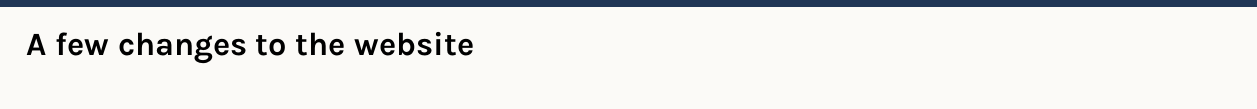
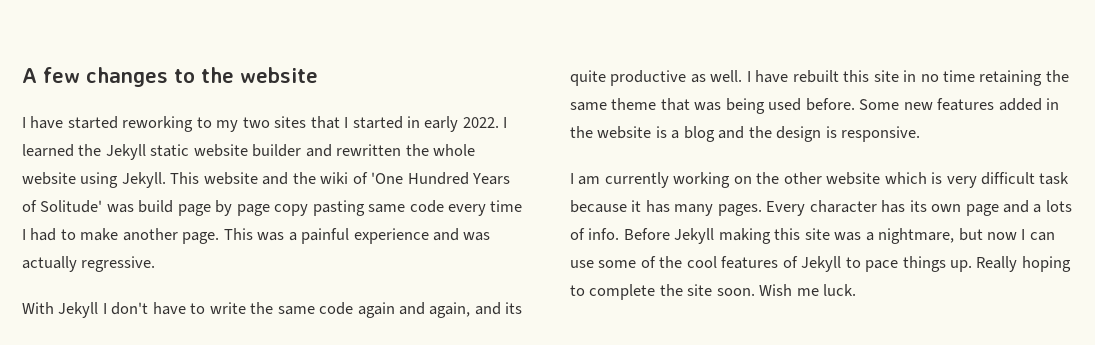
+ I have started reworking to my two sites that I started in early 2022. I learned the Jekyll static website builder and rewritten the whole website using Jekyll. This website and the wiki of 'One Hundred Years of Solitude' was build page by page copy pasting same code every time I had to make another page. This was a painful experience and was actually regressive.
+ With Jekyll I don't have to write the same code again and again, and its quite productive as well. I have rebuilt this site in no time retaining the same theme that was being used before. Some new features added in the website is a blog and the design is responsive.
+ I am currently working on the other website which is very difficult task because it has many pages. Every character has its own page and a lots of info. Before Jekyll making this site was a nightmare, but now I can use some of the cool features of Jekyll to pace things up. Really hoping to complete the site soon. Wish me luck.

